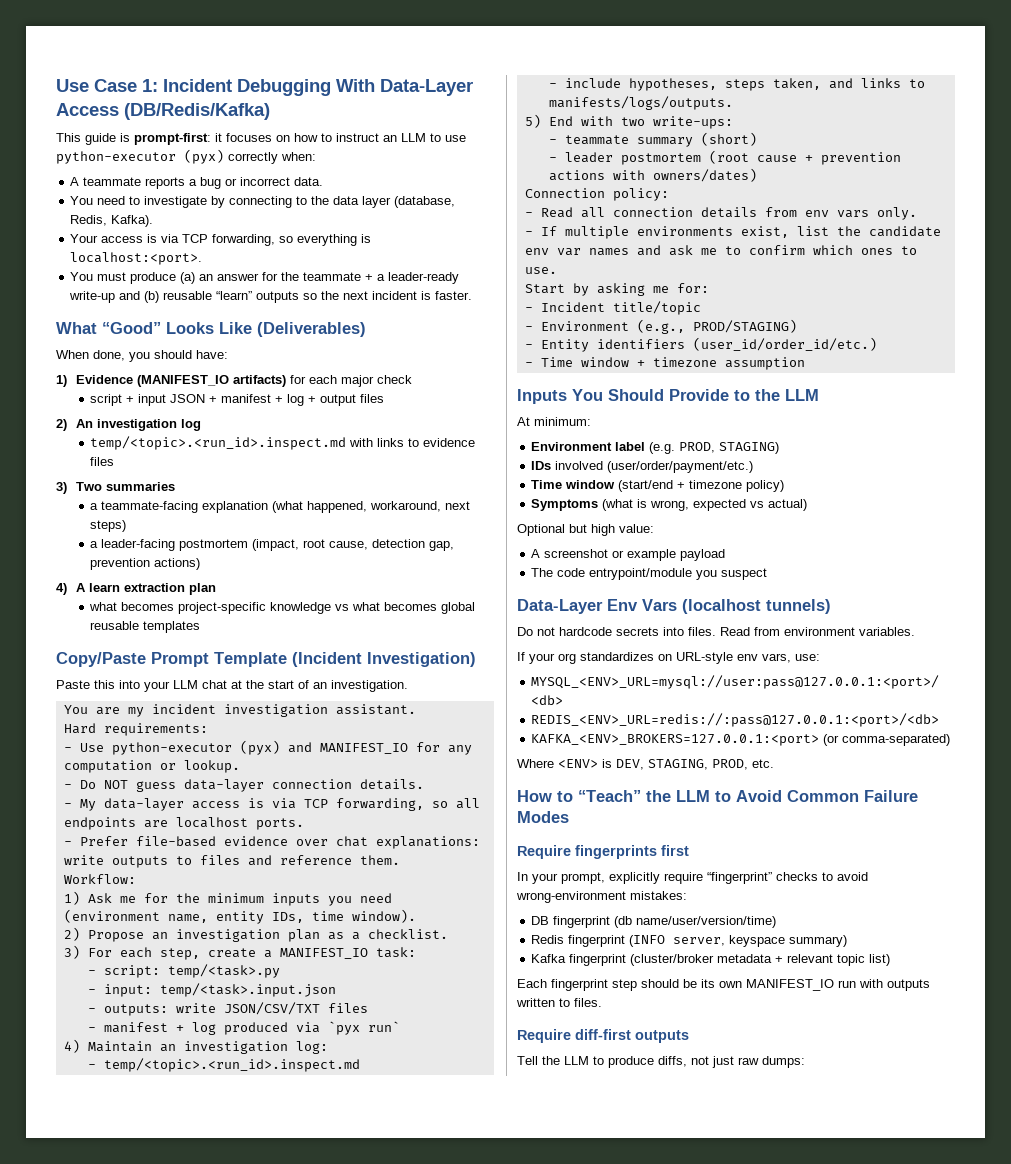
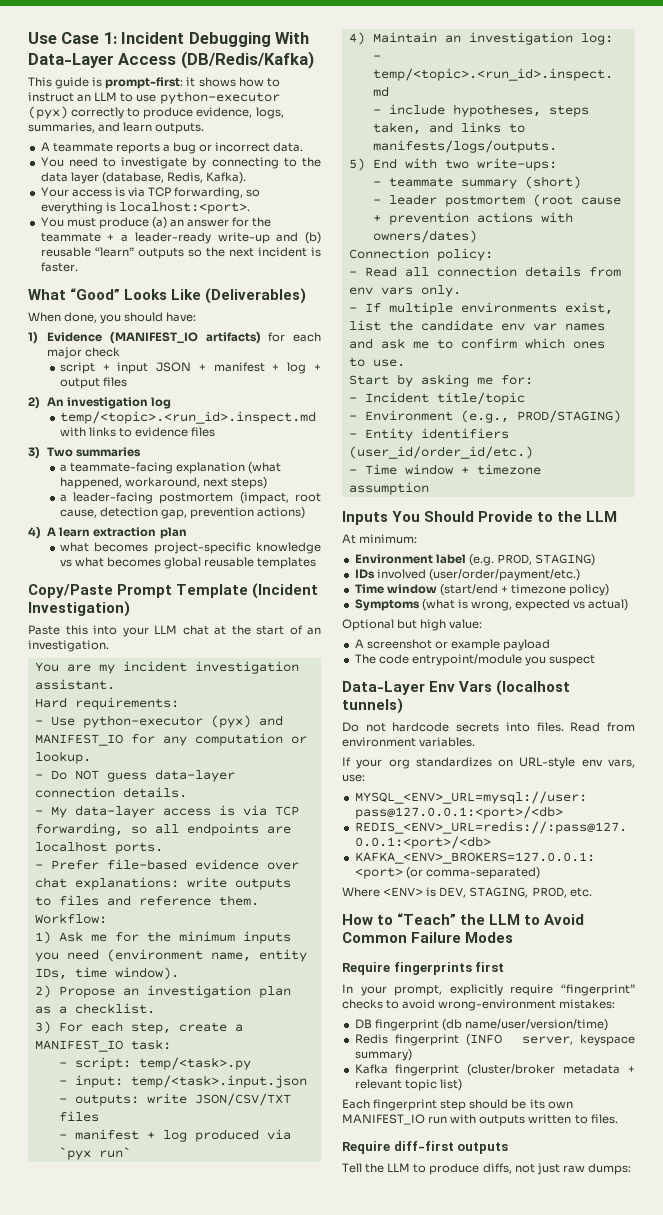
- This guide is prompt-first: it focuses on how to instruct an LLM to use python-executor (pyx) correctly when:
+ This guide is prompt-first: it shows how to instruct an LLM to use python-executor (pyx) correctly to produce evidence, logs, summaries, and learn outputs.

